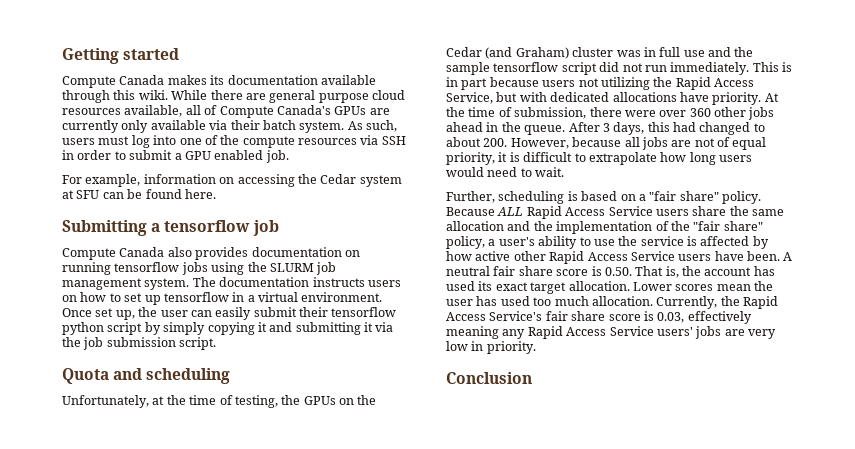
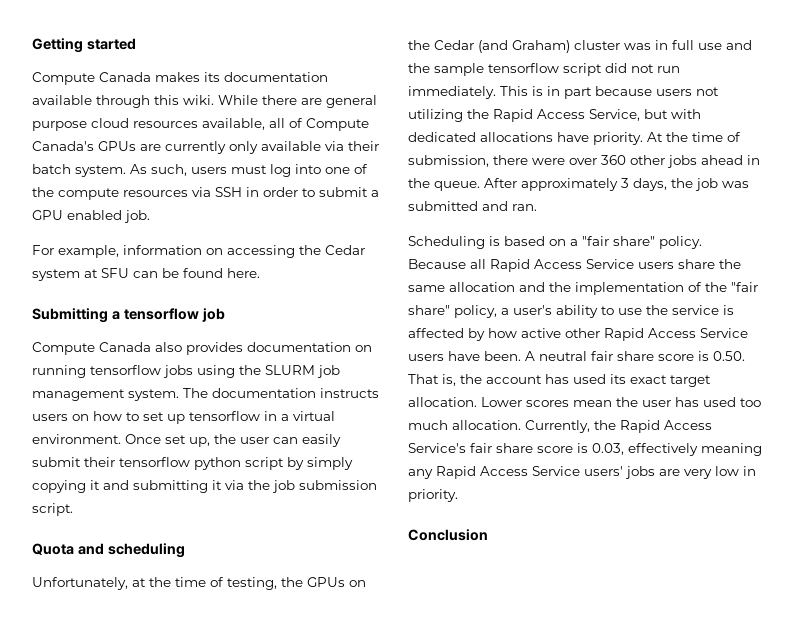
- After 3 days, this had changed to about 200. However, because all jobs are not of equal priority, it is difficult to extrapolate how long users would need to wait.
- Further, scheduling is based on a "fair share" policy.
+ After approximately 3 days, the job was submitted and ran.
+ Scheduling is based on a "fair share" policy.
- Because ALL Rapid Access Service users share the same allocation and the implementation of the "fair share" policy, a user's ability to use the service is affected by how active other Rapid Access Service users have been.
+ Because all Rapid Access Service users share the same allocation and the implementation of the "fair share" policy, a user's ability to use the service is affected by how active other Rapid Access Service users have been.

